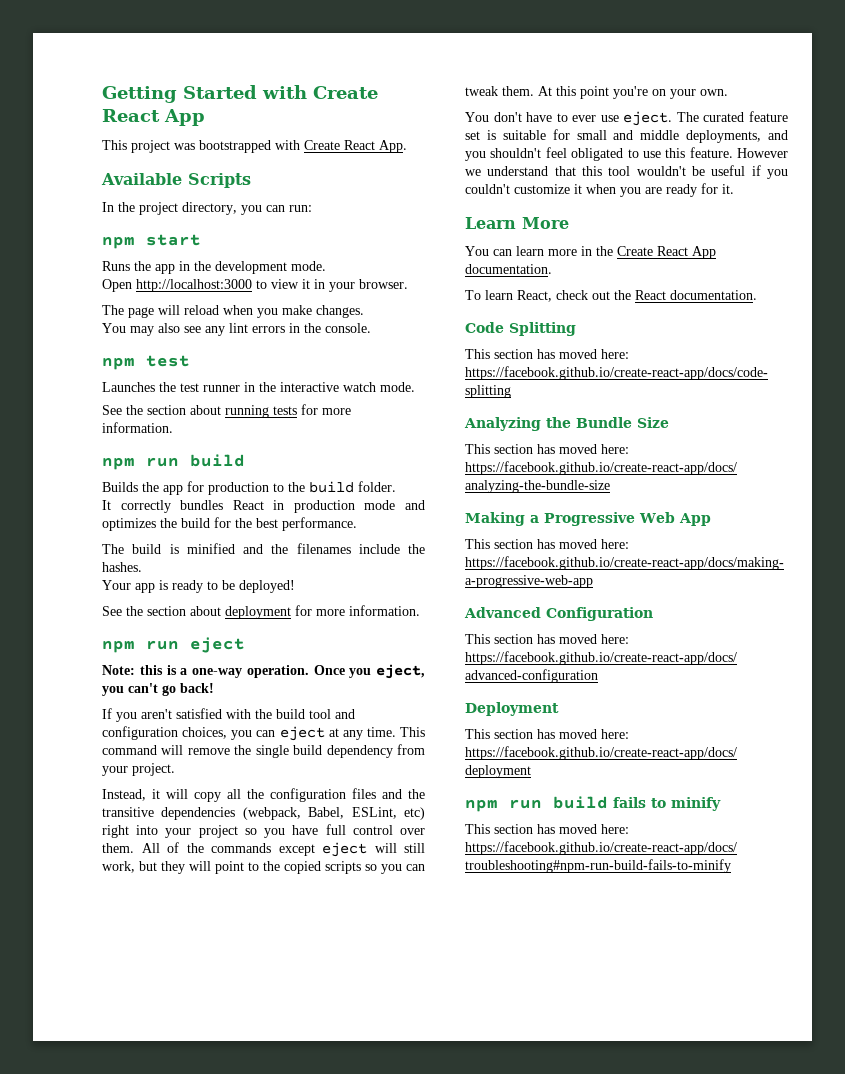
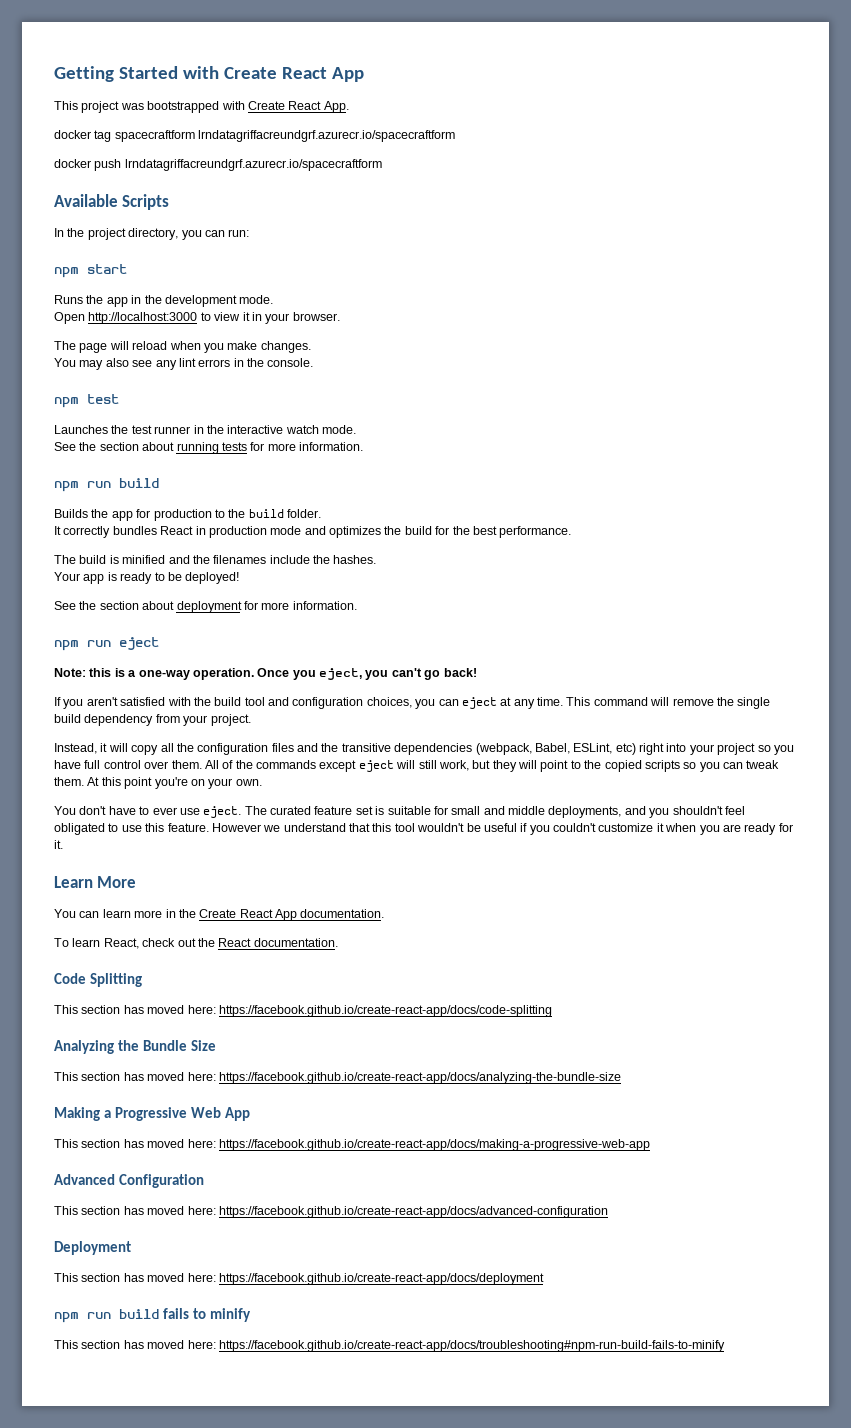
+ docker tag spacecraftform lrndatagriffacreundgrf.azurecr.io/spacecraftform
+ docker push lrndatagriffacreundgrf.azurecr.io/spacecraftform

